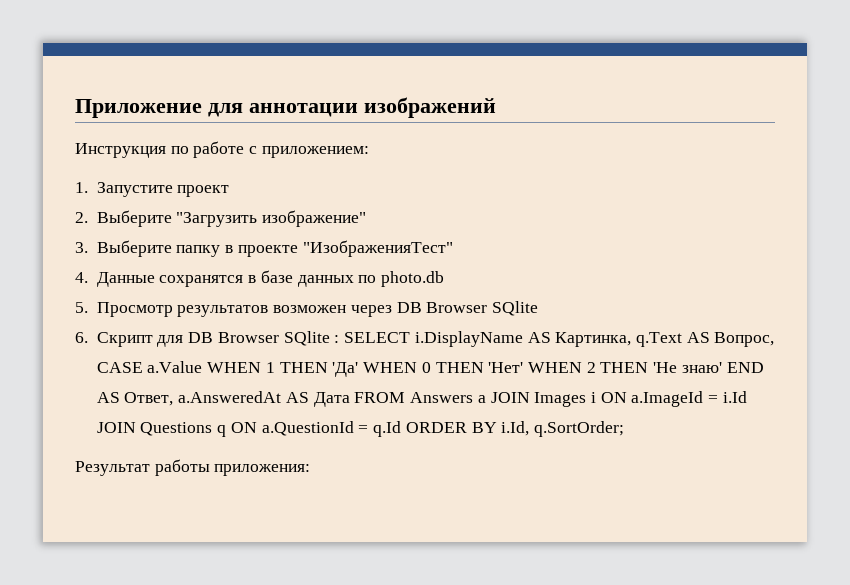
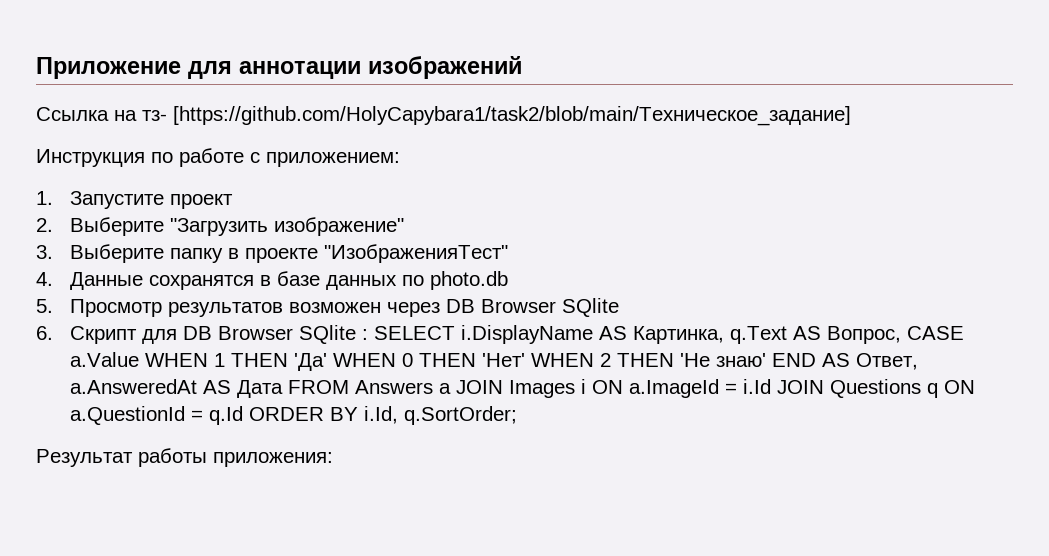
+ Ссылка на тз- [https://github.com/HolyCapybara1/task2/blob/main/Техническое_задание]

